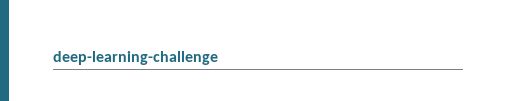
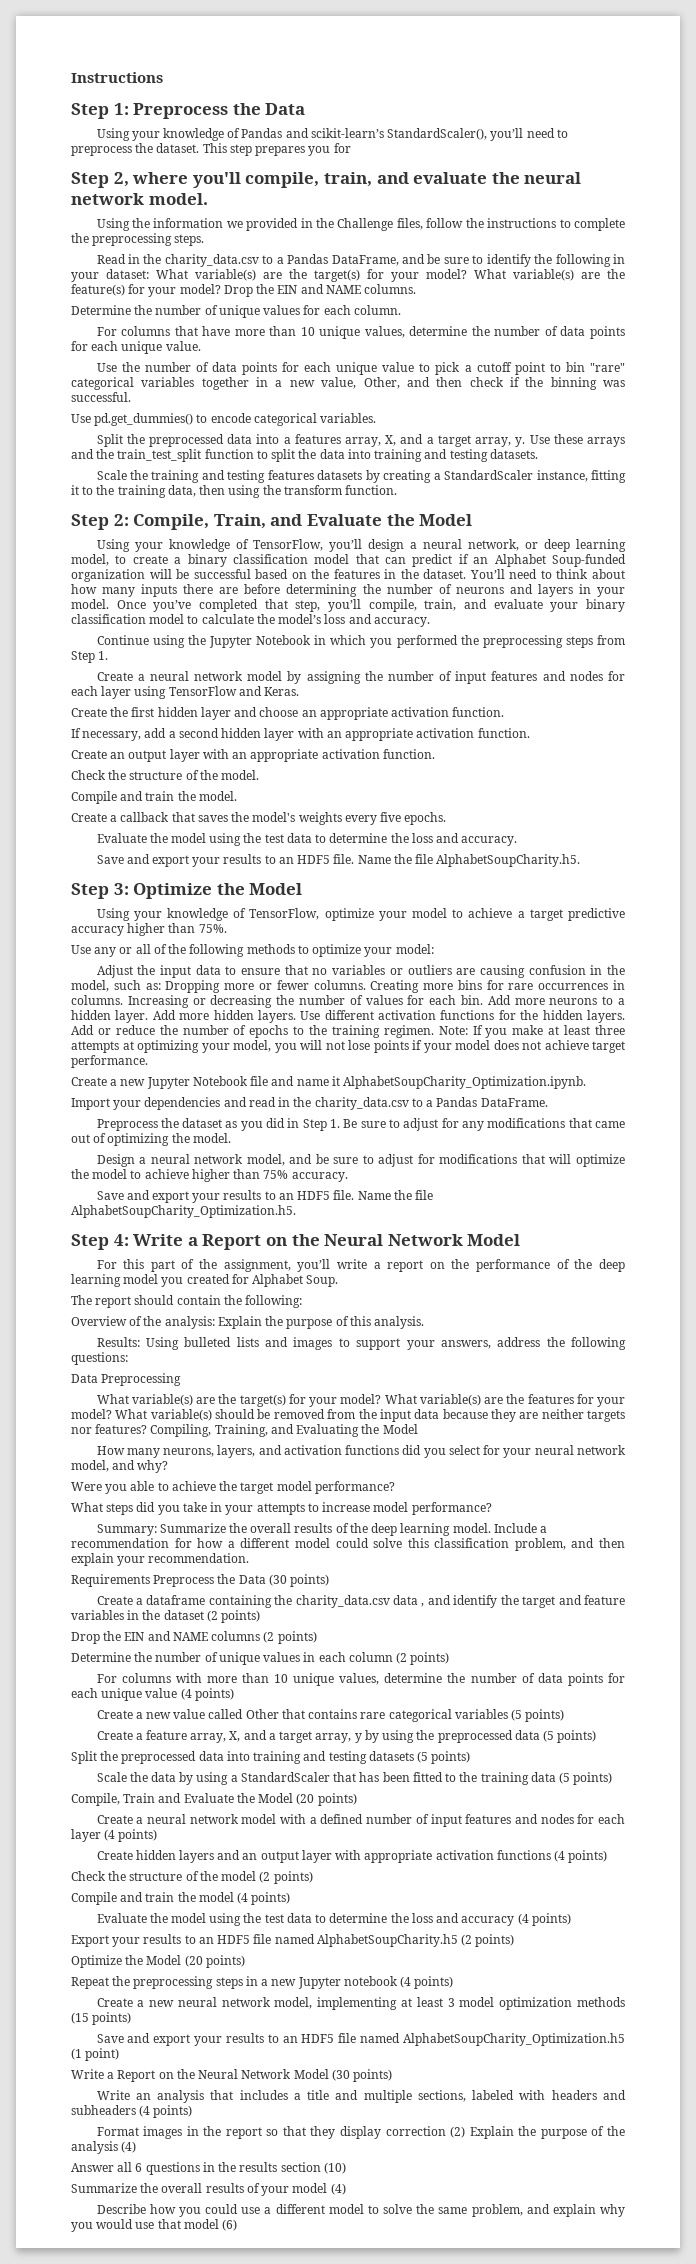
- deep-learning-challenge
+ Instructions
+ Step 1: Preprocess the Data
+ Using your knowledge of Pandas and scikit-learn’s StandardScaler(), you’ll need to preprocess the dataset. This step prepares you for
+ Step 2, where you'll compile, train, and evaluate the neural network model.
+ Using the information we provided in the Challenge files, follow the instructions to complete the preprocessing steps.
+ Read in the charity_data.csv to a Pandas DataFrame, and be sure to identify the following in your dataset: What variable(s) are the target(s) for your model? What variable(s) are the feature(s) for your model? Drop the EIN and NAME columns.
+ Determine the number of unique values for each column.
+ For columns that have more than 10 unique values, determine the number of data points for each unique value.
+ Use the number of data points for each unique value to pick a cutoff point to bin "rare" categorical variables together in a new value, Other, and then check if the binning was successful.
+ Use pd.get_dummies() to encode categorical variables.
+ Split the preprocessed data into a features array, X, and a target array, y. Use these arrays and the train_test_split function to split the data into training and testing datasets.
+ Scale the training and testing features datasets by creating a StandardScaler instance, fitting it to the training data, then using the transform function.
+ Step 2: Compile, Train, and Evaluate the Model
+ Using your knowledge of TensorFlow, you’ll design a neural network, or deep learning model, to create a binary classification model that can predict if an Alphabet Soup-funded organization will be successful based on the features in the dataset. You’ll need to think about how many inputs there are before determining the number of neurons and layers in your model. Once you’ve completed that step, you’ll compile, train, and evaluate your binary classification model to calculate the model’s loss and accuracy.
+ Continue using the Jupyter Notebook in which you performed the preprocessing steps from Step 1.
+ Create a neural network model by assigning the number of input features and nodes for each layer using TensorFlow and Keras.
+ Create the first hidden layer and choose an appropriate activation function.
+ If necessary, add a second hidden layer with an appropriate activation function.
+ Create an output layer with an appropriate activation function.
+ Check the structure of the model.
+ Compile and train the model.
+ Create a callback that saves the model's weights every five epochs.
+ Evaluate the model using the test data to determine the loss and accuracy.
+ Save and export your results to an HDF5 file. Name the file AlphabetSoupCharity.h5.
+ Step 3: Optimize the Model
+ Using your knowledge of TensorFlow, optimize your model to achieve a target predictive accuracy higher than 75%.
+ Use any or all of the following methods to optimize your model:
+ Adjust the input data to ensure that no variables or outliers are causing confusion in the model, such as: Dropping more or fewer columns. Creating more bins for rare occurrences in columns. Increasing or decreasing the number of values for each bin. Add more neurons to a hidden layer. Add more hidden layers. Use different activation functions for the hidden layers. Add or reduce the number of epochs to the training regimen. Note: If you make at least three attempts at optimizing your model, you will not lose points if your model does not achieve target performance.
+ Create a new Jupyter Notebook file and name it AlphabetSoupCharity_Optimization.ipynb.
+ Import your dependencies and read in the charity_data.csv to a Pandas DataFrame.
+ Preprocess the dataset as you did in Step 1. Be sure to adjust for any modifications that came out of optimizing the model.
+ Design a neural network model, and be sure to adjust for modifications that will optimize the model to achieve higher than 75% accuracy.
+ Save and export your results to an HDF5 file. Name the file AlphabetSoupCharity_Optimization.h5.
+ Step 4: Write a Report on the Neural Network Model
+ For this part of the assignment, you’ll write a report on the performance of the deep learning model you created for Alphabet Soup.
+ The report should contain the following:
+ Overview of the analysis: Explain the purpose of this analysis.
+ Results: Using bulleted lists and images to support your answers, address the following questions:
+ Data Preprocessing
+ What variable(s) are the target(s) for your model? What variable(s) are the features for your model? What variable(s) should be removed from the input data because they are neither targets nor features? Compiling, Training, and Evaluating the Model
+ How many neurons, layers, and activation functions did you select for your neural network model, and why?
+ Were you able to achieve the target model performance?
+ What steps did you take in your attempts to increase model performance?
+ Summary: Summarize the overall results of the deep learning model. Include a recommendation for how a different model could solve this classification problem, and then explain your recommendation.
+ Requirements Preprocess the Data (30 points)
+ Create a dataframe containing the charity_data.csv data , and identify the target and feature variables in the dataset (2 points)
+ Drop the EIN and NAME columns (2 points)
+ Determine the number of unique values in each column (2 points)
+ For columns with more than 10 unique values, determine the number of data points for each unique value (4 points)
+ Create a new value called Other that contains rare categorical variables (5 points)
+ Create a feature array, X, and a target array, y by using the preprocessed data (5 points)
+ Split the preprocessed data into training and testing datasets (5 points)
+ Scale the data by using a StandardScaler that has been fitted to the training data (5 points)
+ Compile, Train and Evaluate the Model (20 points)
+ Create a neural network model with a defined number of input features and nodes for each layer (4 points)
+ Create hidden layers and an output layer with appropriate activation functions (4 points)
+ Check the structure of the model (2 points)
+ Compile and train the model (4 points)
+ Evaluate the model using the test data to determine the loss and accuracy (4 points)
+ Export your results to an HDF5 file named AlphabetSoupCharity.h5 (2 points)
+ Optimize the Model (20 points)
+ Repeat the preprocessing steps in a new Jupyter notebook (4 points)
+ Create a new neural network model, implementing at least 3 model optimization methods (15 points)
+ Save and export your results to an HDF5 file named AlphabetSoupCharity_Optimization.h5 (1 point)
+ Write a Report on the Neural Network Model (30 points)
+ Write an analysis that includes a title and multiple sections, labeled with headers and subheaders (4 points)
+ Format images in the report so that they display correction (2) Explain the purpose of the analysis (4)
+ Answer all 6 questions in the results section (10)
+ Summarize the overall results of your model (4)
+ Describe how you could use a different model to solve the same problem, and explain why you would use that model (6)

